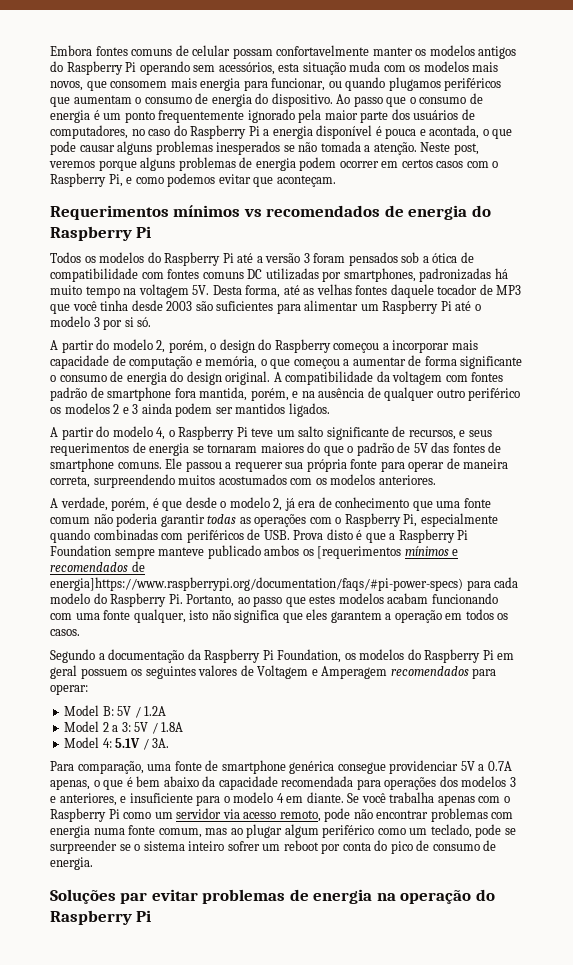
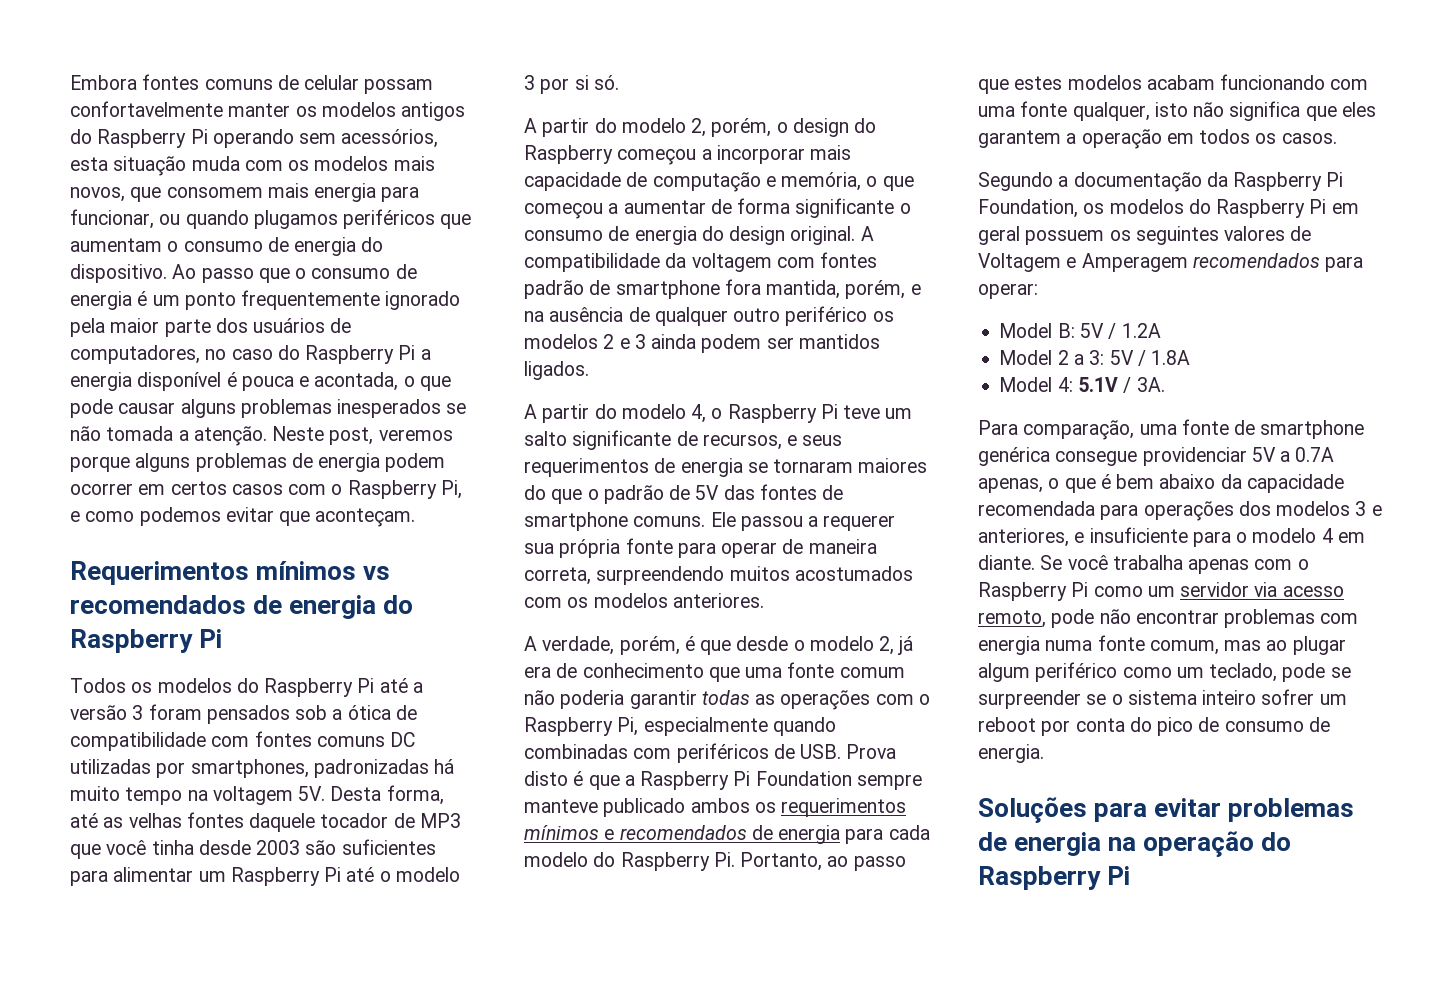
- A verdade, porém, é que desde o modelo 2, já era de conhecimento que uma fonte comum não poderia garantir todas as operações com o Raspberry Pi, especialmente quando combinadas com periféricos de USB. Prova disto é que a Raspberry Pi Foundation sempre manteve publicado ambos os [requerimentos mínimos e recomendados de energia]https://www.raspberrypi.org/documentation/faqs/#pi-power-specs) para cada modelo do Raspberry Pi. Portanto, ao passo que estes modelos acabam funcionando com uma fonte qualquer, isto não significa que eles garantem a operação em todos os casos.
+ A verdade, porém, é que desde o modelo 2, já era de conhecimento que uma fonte comum não poderia garantir todas as operações com o Raspberry Pi, especialmente quando combinadas com periféricos de USB. Prova disto é que a Raspberry Pi Foundation sempre manteve publicado ambos os requerimentos mínimos e recomendados de energia para cada modelo do Raspberry Pi. Portanto, ao passo que estes modelos acabam funcionando com uma fonte qualquer, isto não significa que eles garantem a operação em todos os casos.
- Soluções par evitar problemas de energia na operação do Raspberry Pi
+ Soluções para evitar problemas de energia na operação do Raspberry Pi

